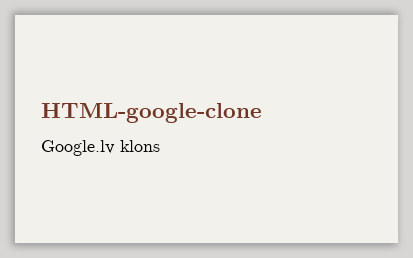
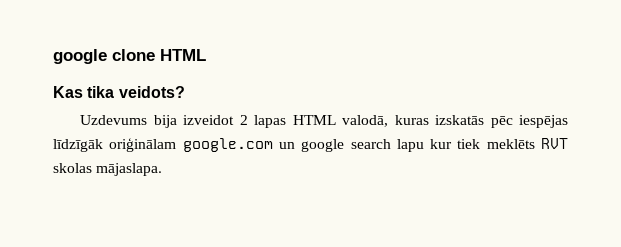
- HTML-google-clone
- Google.lv klons
+ google clone HTML
+ Kas tika veidots?
+ Uzdevums bija izveidot 2 lapas HTML valodā, kuras izskatās pēc iespējas līdzīgāk oriģinālam google.com un google search lapu kur tiek meklēts RVT skolas mājaslapa.

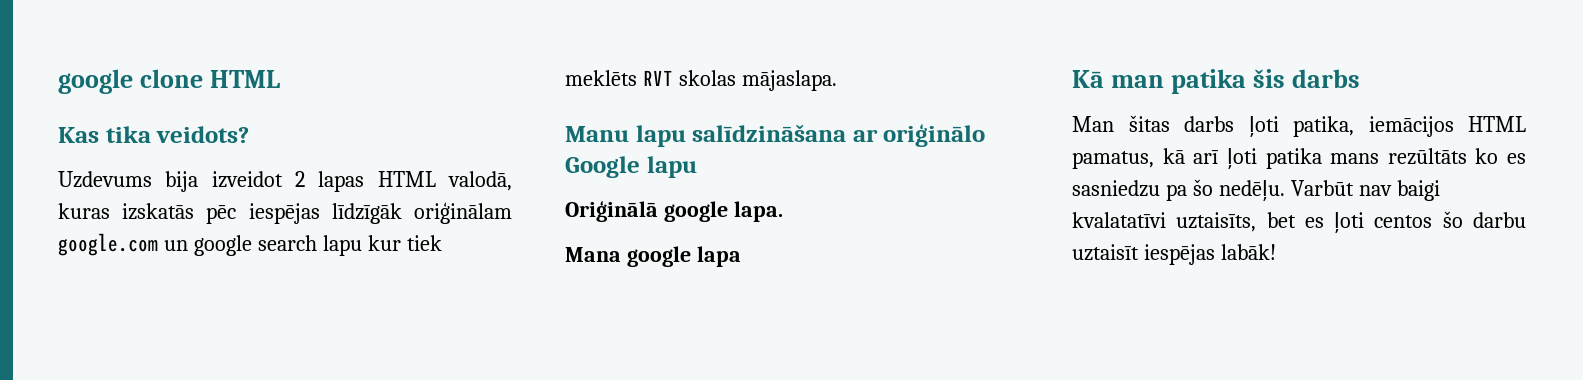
+ Manu lapu salīdzināšana ar oriģinālo Google lapu
+ Oriģinālā google lapa.
+ Mana google lapa
+ Kā man patika šis darbs
+ Man šitas darbs ļoti patika, iemācijos HTML pamatus, kā arī ļoti patika mans rezūltāts ko es sasniedzu pa šo nedēļu. Varbūt nav baigi kvalatatīvi uztaisīts, bet es ļoti centos šo darbu uztaisīt iespējas labāk!

